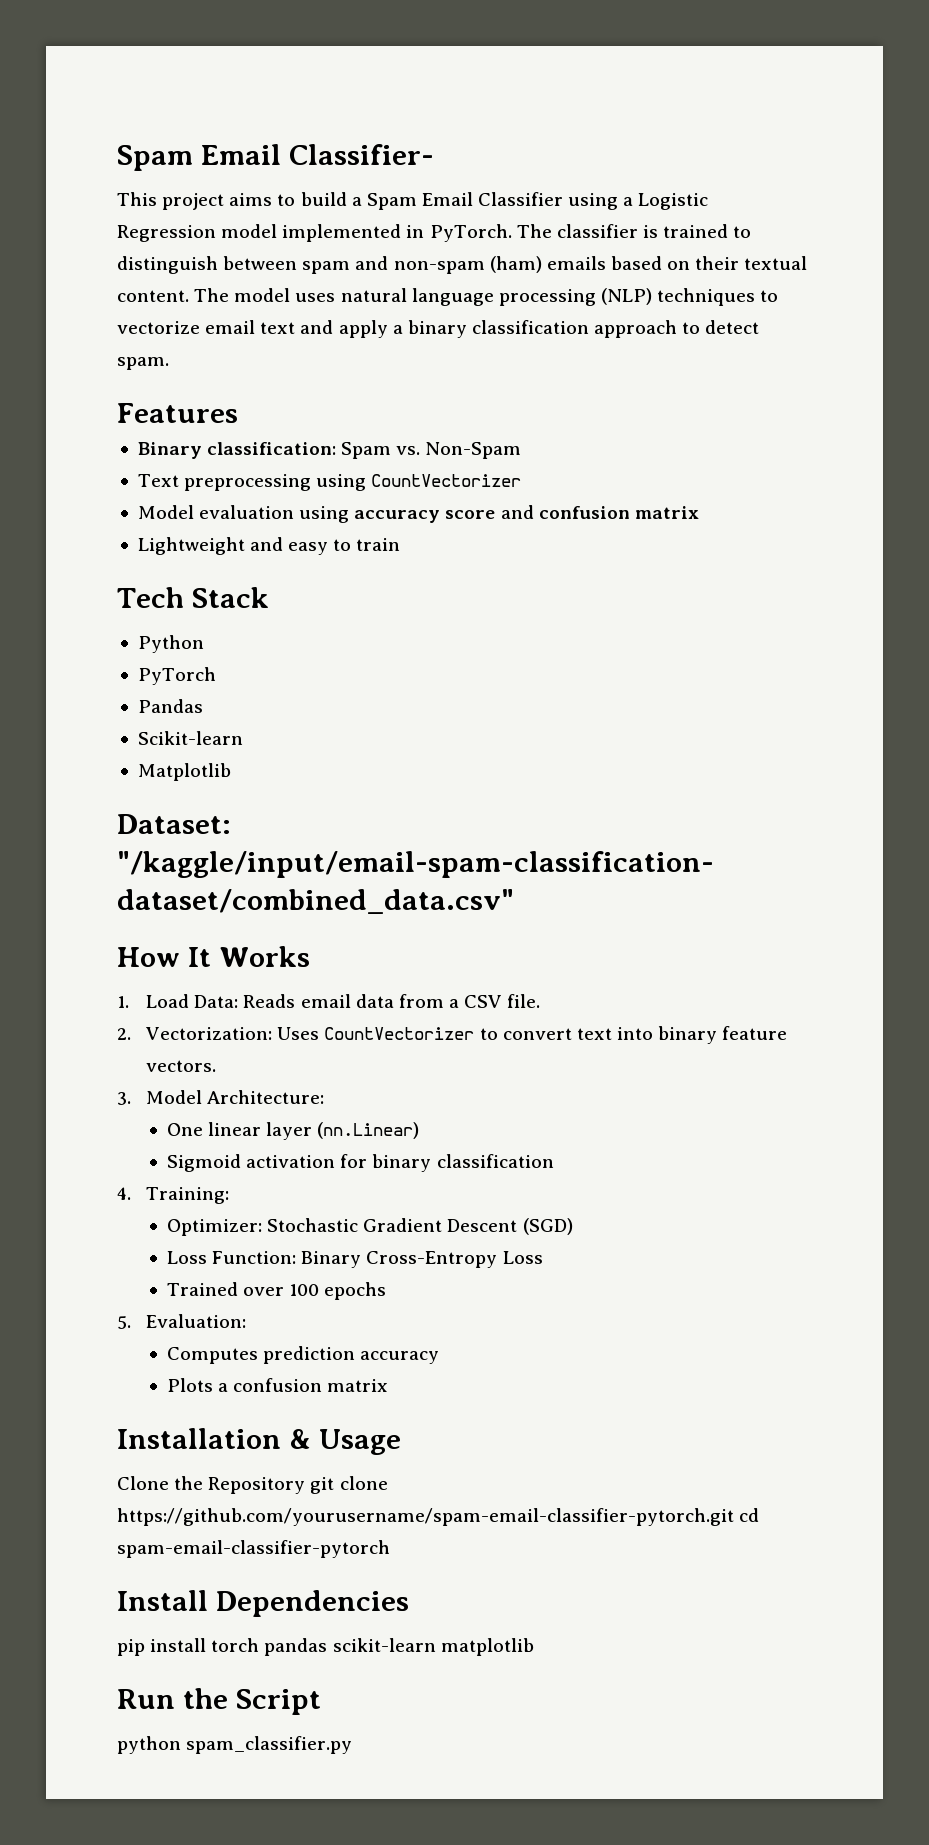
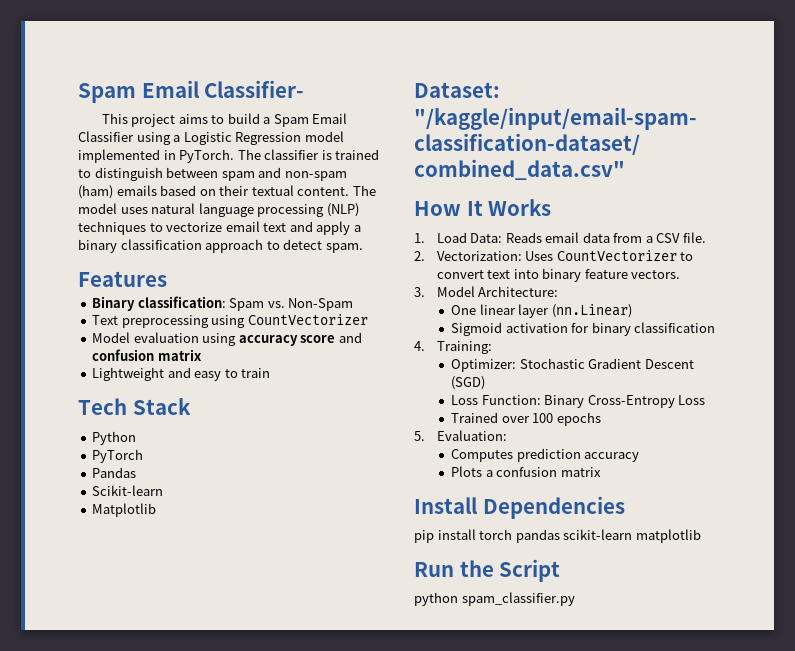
- Installation & Usage
- Clone the Repository git clone https://github.com/yourusername/spam-email-classifier-pytorch.git cd spam-email-classifier-pytorch

